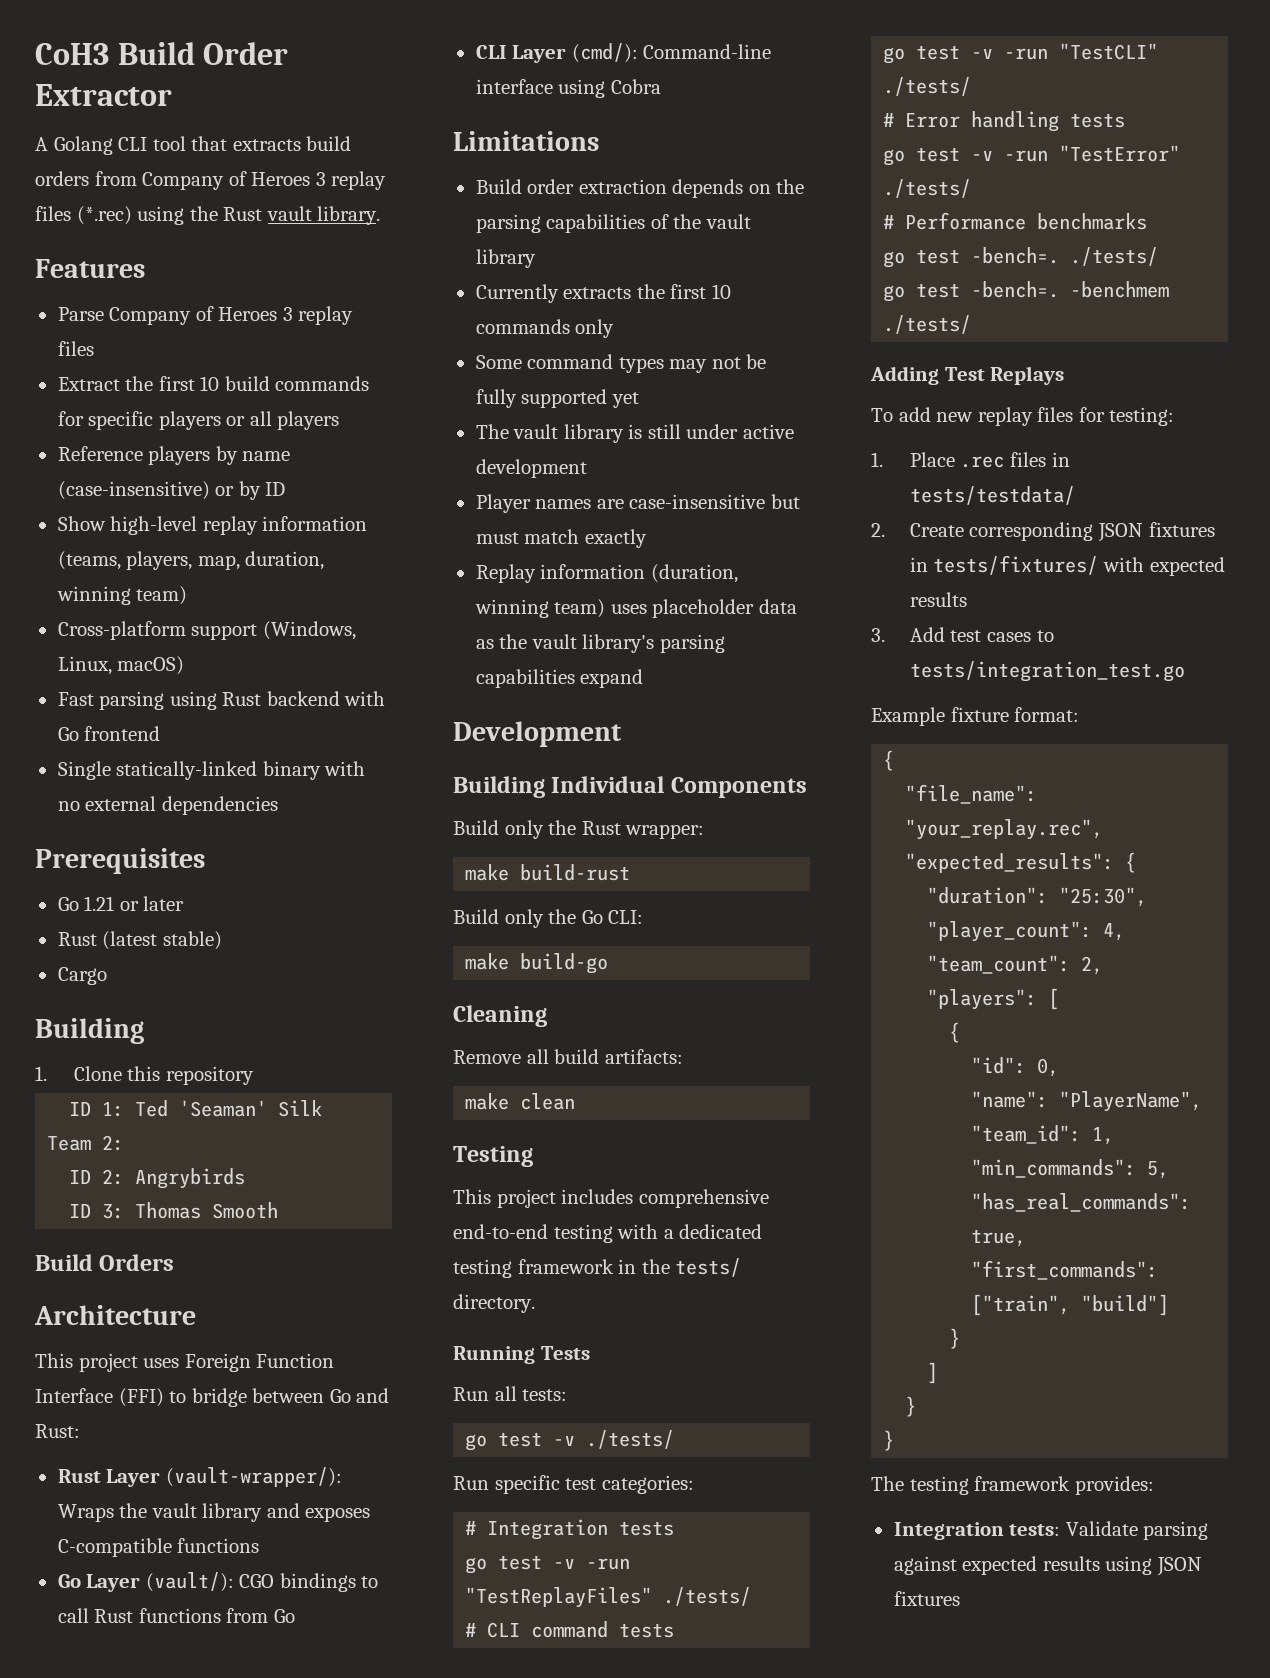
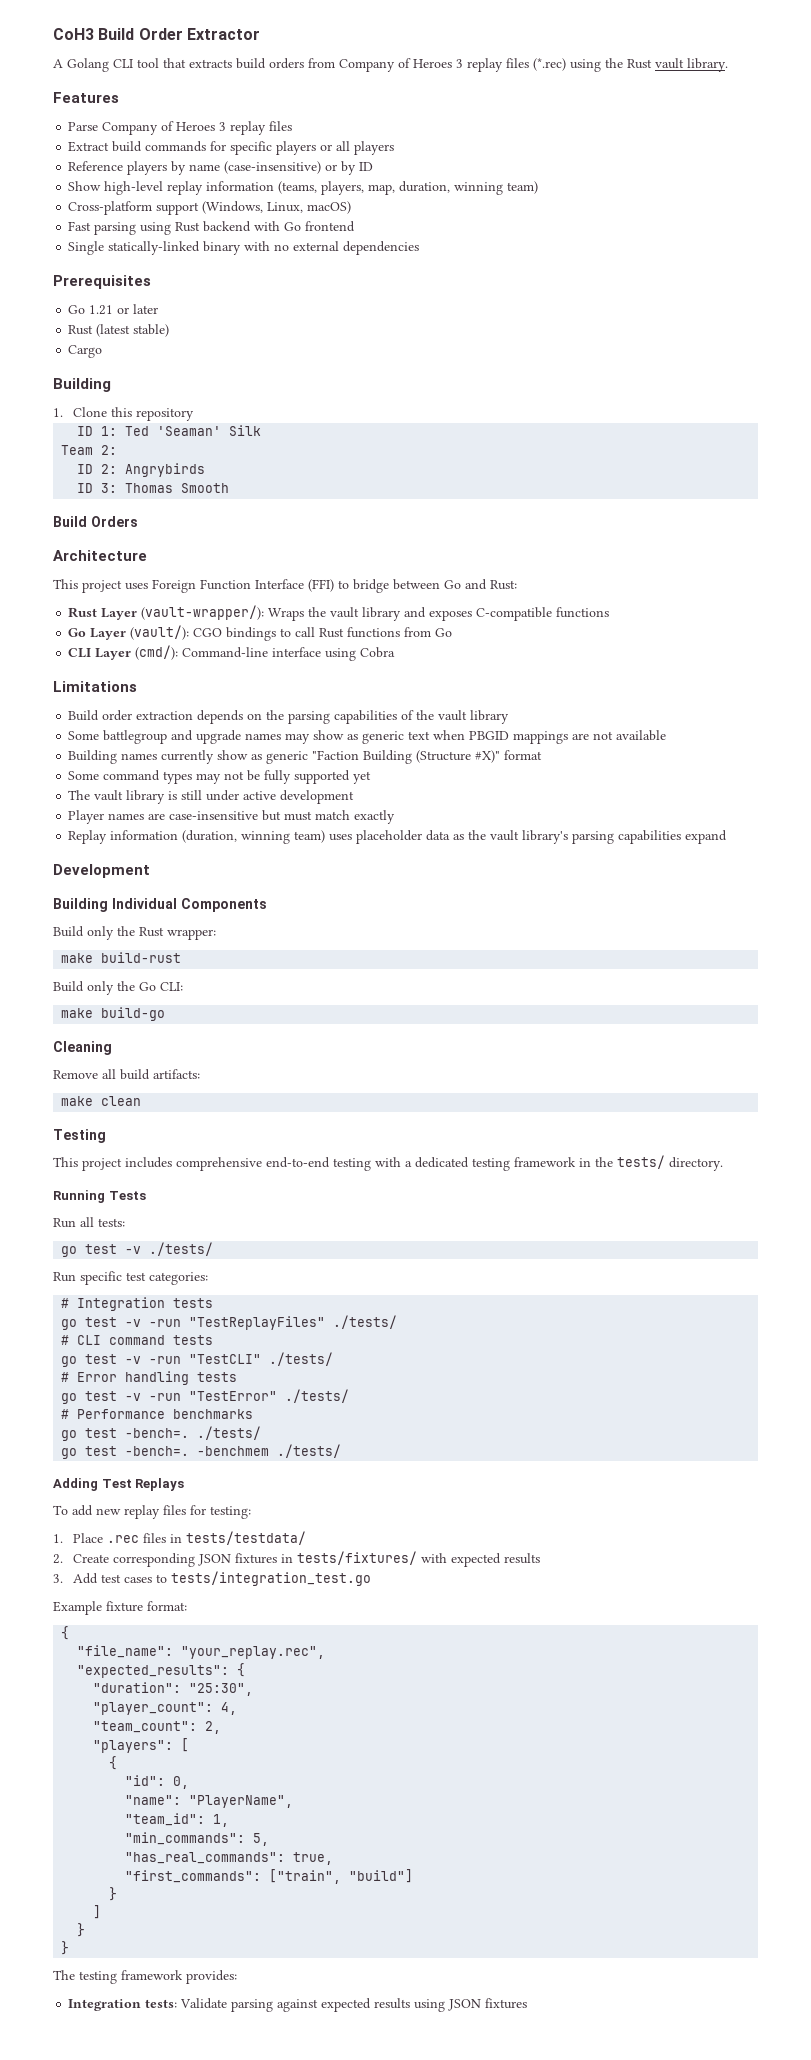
- Extract the first 10 build commands for specific players or all players
+ Extract build commands for specific players or all players
- Currently extracts the first 10 commands only
+ Some battlegroup and upgrade names may show as generic text when PBGID mappings are not available
+ Building names currently show as generic "Faction Building (Structure #X)" format

